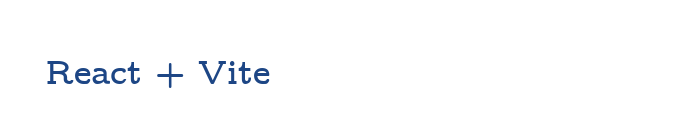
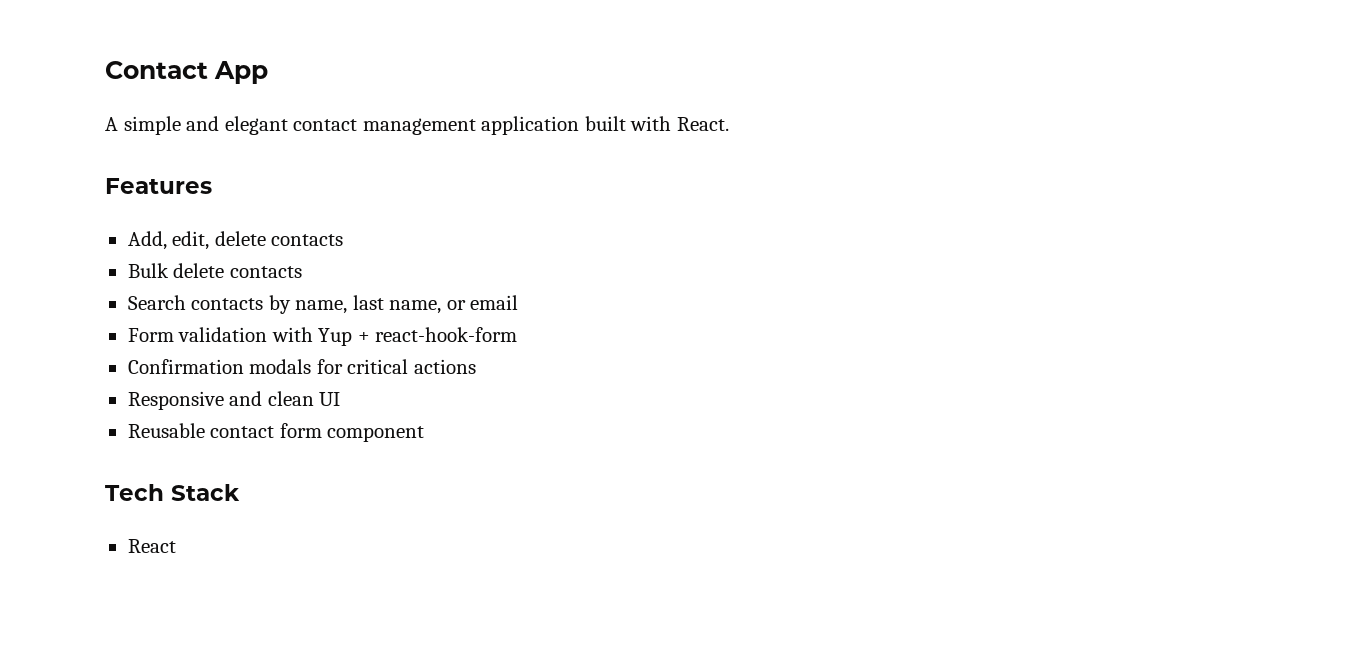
- React + Vite
+ Contact App
+ A simple and elegant contact management application built with React.
+ Features
+ Add, edit, delete contacts
+ Bulk delete contacts
+ Search contacts by name, last name, or email
+ Form validation with Yup + react-hook-form
+ Confirmation modals for critical actions
+ Responsive and clean UI
+ Reusable contact form component
+ Tech Stack
+ React

